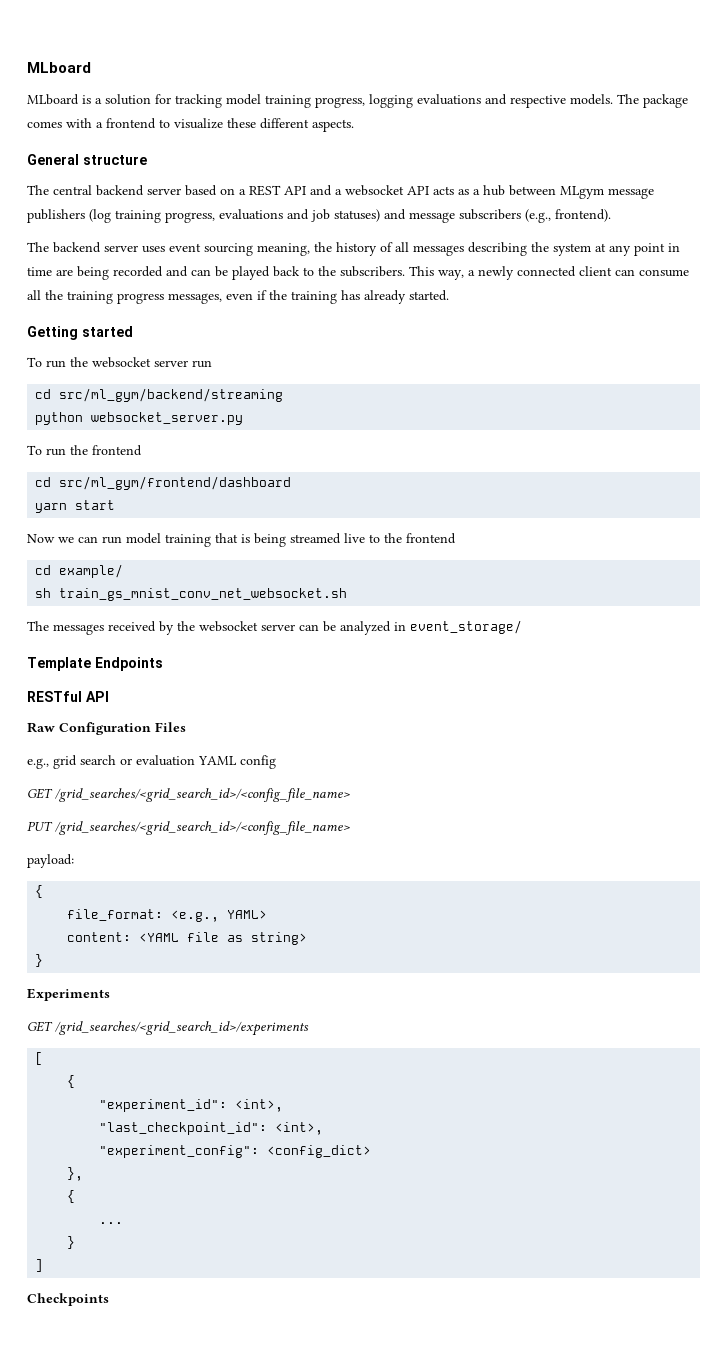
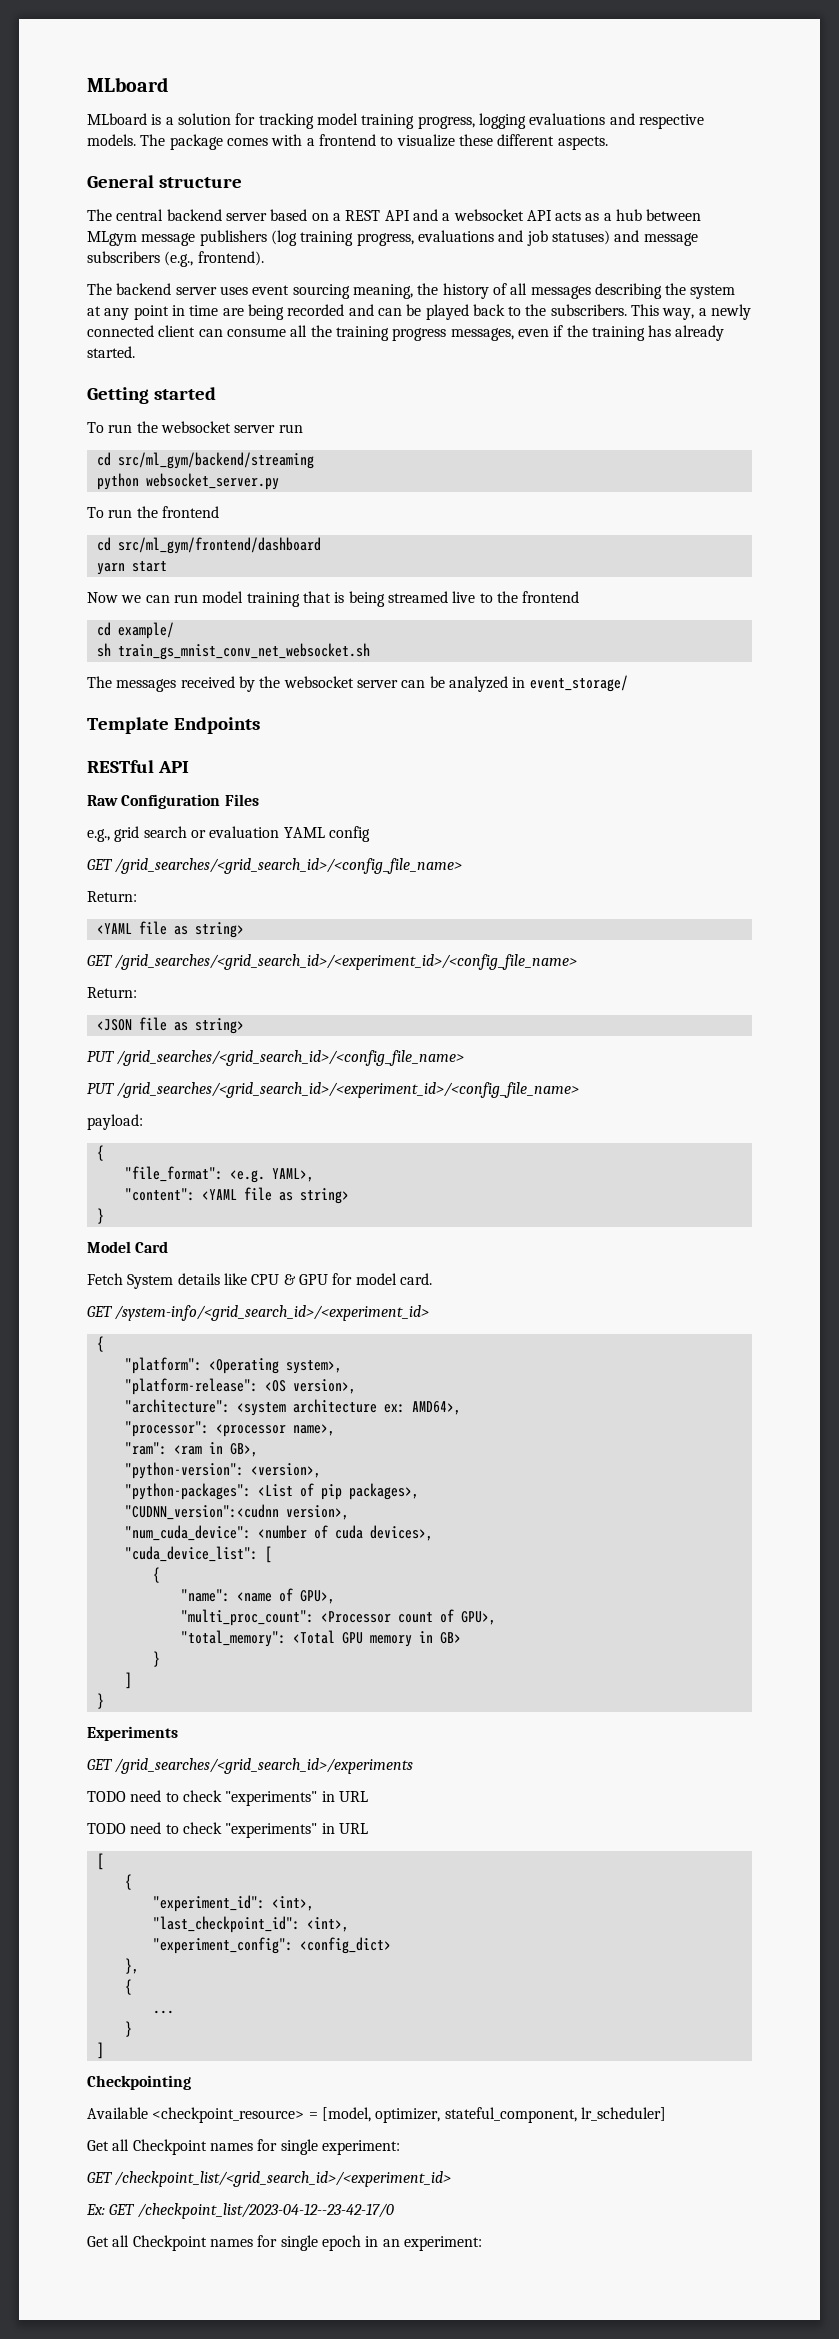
  GET /grid_searches/<grid_search_id>/<config_file_name>
+ Return:
+ <YAML file as string>
+ GET /grid_searches/<grid_search_id>/<experiment_id>/<config_file_name>
+ Return:
+ <JSON file as string>
+ PUT /grid_searches/<grid_search_id>/<experiment_id>/<config_file_name>
- file_format: <e.g., YAML>
- content: <YAML file as string>
+ "file_format": <e.g. YAML>,
+ "content": <YAML file as string>
+ Model Card
+ Fetch System details like CPU & GPU for model card.
+ GET /system-info/<grid_search_id>/<experiment_id>
+ {
+ "platform": <Operating system>,
+ "platform-release": <OS version>,
+ "architecture": <system architecture ex: AMD64>,
+ "processor": <processor name>,
+ "ram": <ram in GB>,
+ "python-version": <version>,
+ "python-packages": <List of pip packages>,
+ "CUDNN_version":<cudnn version>,
+ "num_cuda_device": <number of cuda devices>,
+ "cuda_device_list": [
+ {
+ "name": <name of GPU>,
+ "multi_proc_count": <Processor count of GPU>,
+ "total_memory": <Total GPU memory in GB>
+ }
+ ]
+ }
  Experiments
  GET /grid_searches/<grid_search_id>/experiments
+ TODO need to check "experiments" in URL
+ TODO need to check "experiments" in URL
- Checkpoints
+ Checkpointing
+ Available <checkpoint_resource> = [model, optimizer, stateful_component, lr_scheduler]
+ Get all Checkpoint names for single experiment:
+ GET /checkpoint_list/<grid_search_id>/<experiment_id>
+ Ex: GET /checkpoint_list/2023-04-12--23-42-17/0
+ Get all Checkpoint names for single epoch in an experiment:

